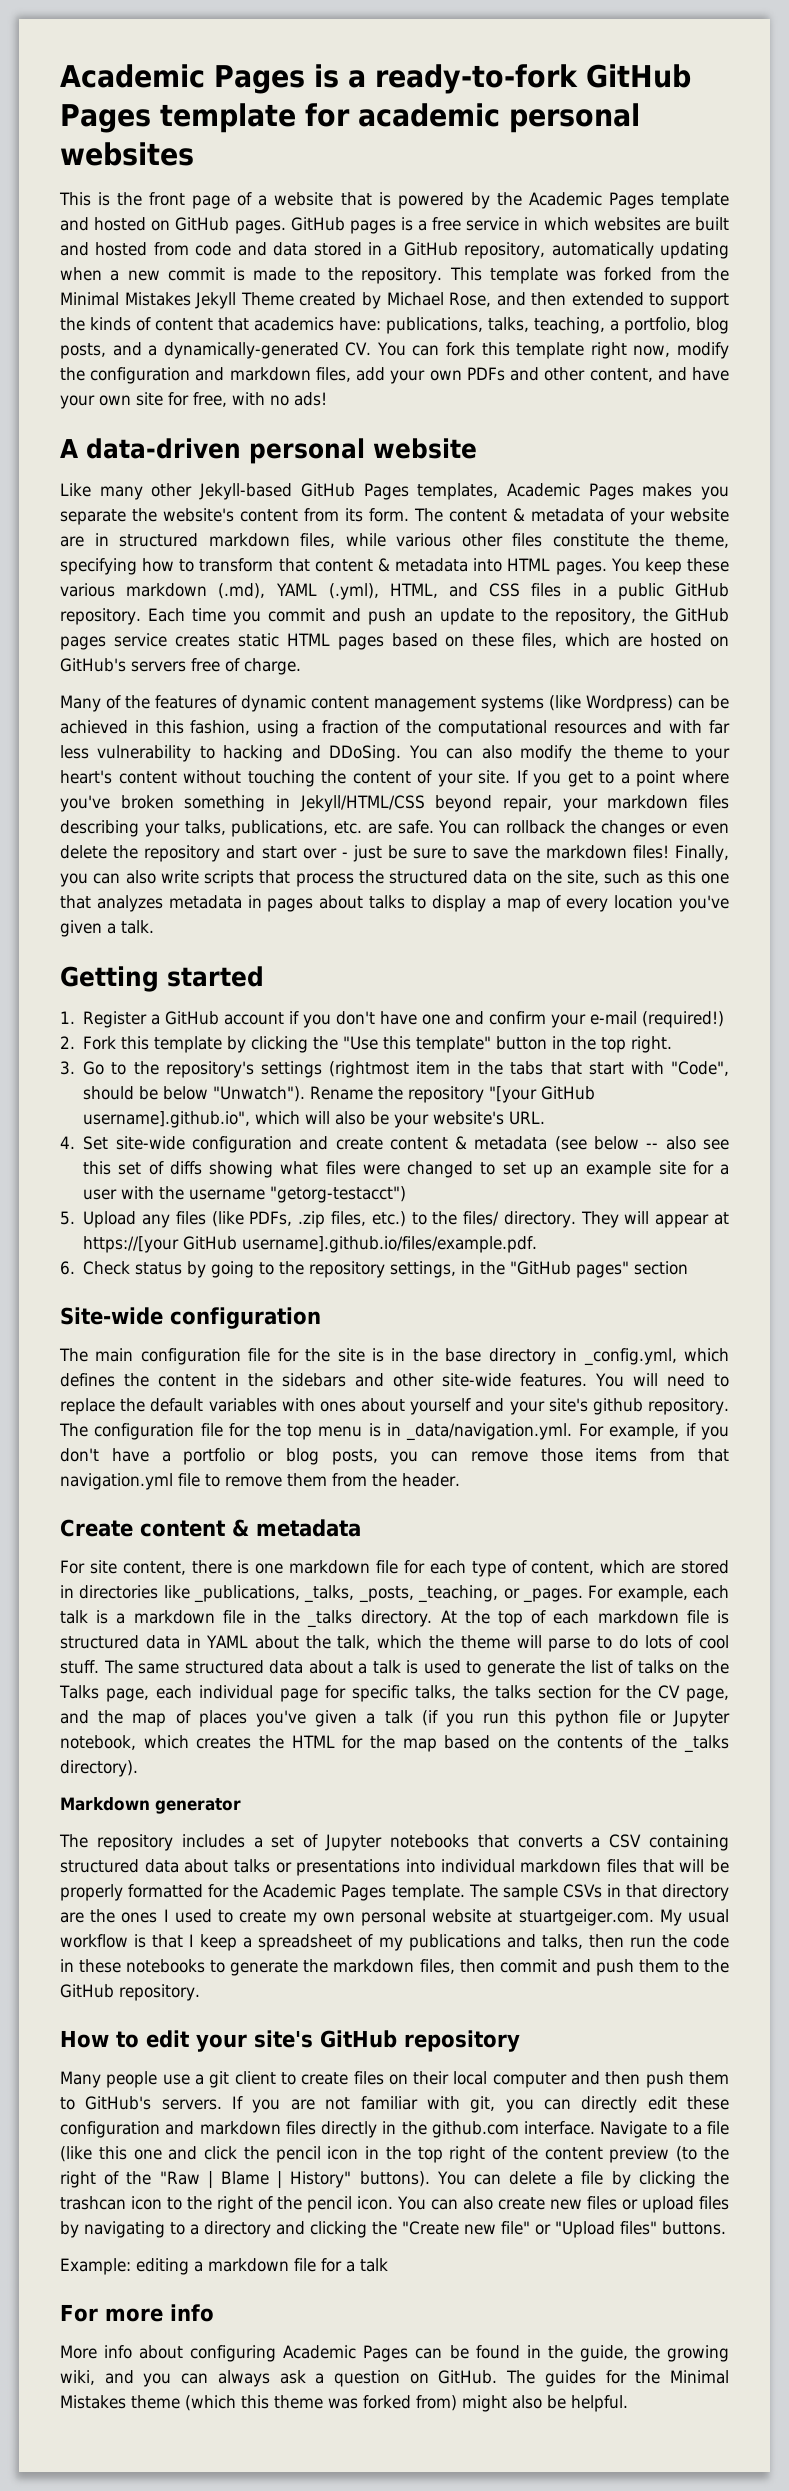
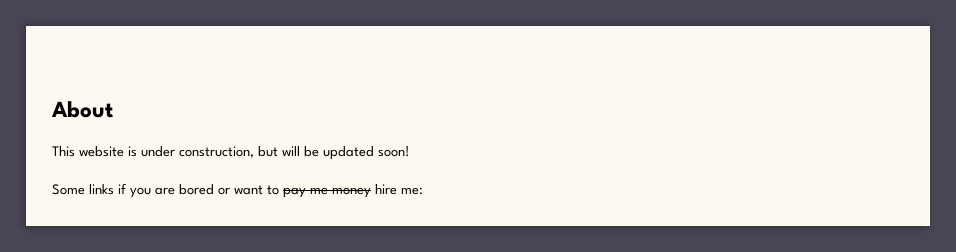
- Academic Pages is a ready-to-fork GitHub Pages template for academic personal websites
- This is the front page of a website that is powered by the Academic Pages template and hosted on GitHub pages. GitHub pages is a free service in which websites are built and hosted from code and data stored in a GitHub repository, automatically updating when a new commit is made to the repository. This template was forked from the Minimal Mistakes Jekyll Theme created by Michael Rose, and then extended to support the kinds of content that academics have: publications, talks, teaching, a portfolio, blog posts, and a dynamically-generated CV. You can fork this template right now, modify the configuration and markdown files, add your own PDFs and other content, and have your own site for free, with no ads!
- A data-driven personal website
- Like many other Jekyll-based GitHub Pages templates, Academic Pages makes you separate the website's content from its form. The content & metadata of your website are in structured markdown files, while various other files constitute the theme, specifying how to transform that content & metadata into HTML pages. You keep these various markdown (.md), YAML (.yml), HTML, and CSS files in a public GitHub repository. Each time you commit and push an update to the repository, the GitHub pages service creates static HTML pages based on these files, which are hosted on GitHub's servers free of charge.
- Many of the features of dynamic content management systems (like Wordpress) can be achieved in this fashion, using a fraction of the computational resources and with far less vulnerability to hacking and DDoSing. You can also modify the theme to your heart's content without touching the content of your site. If you get to a point where you've broken something in Jekyll/HTML/CSS beyond repair, your markdown files describing your talks, publications, etc. are safe. You can rollback the changes or even delete the repository and start over - just be sure to save the markdown files! Finally, you can also write scripts that process the structured data on the site, such as this one that analyzes metadata in pages about talks to display a map of every location you've given a talk.
- Getting started
- 1. Register a GitHub account if you don't have one and confirm your e-mail (required!)
- 2. Fork this template by clicking the "Use this template" button in the top right.
- 3. Go to the repository's settings (rightmost item in the tabs that start with "Code", should be below "Unwatch"). Rename the repository "[your GitHub username].github.io", which will also be your website's URL.
- 4. Set site-wide configuration and create content & metadata (see below -- also see this set of diffs showing what files were changed to set up an example site for a user with the username "getorg-testacct")
- 5. Upload any files (like PDFs, .zip files, etc.) to the files/ directory. They will appear at https://[your GitHub username].github.io/files/example.pdf.
- 6. Check status by going to the repository settings, in the "GitHub pages" section
- Site-wide configuration
- The main configuration file for the site is in the base directory in _config.yml, which defines the content in the sidebars and other site-wide features. You will need to replace the default variables with ones about yourself and your site's github repository. The configuration file for the top menu is in _data/navigation.yml. For example, if you don't have a portfolio or blog posts, you can remove those items from that navigation.yml file to remove them from the header.
- Create content & metadata
- For site content, there is one markdown file for each type of content, which are stored in directories like _publications, _talks, _posts, _teaching, or _pages. For example, each talk is a markdown file in the _talks directory. At the top of each markdown file is structured data in YAML about the talk, which the theme will parse to do lots of cool stuff. The same structured data about a talk is used to generate the list of talks on the Talks page, each individual page for specific talks, the talks section for the CV page, and the map of places you've given a talk (if you run this python file or Jupyter notebook, which creates the HTML for the map based on the contents of the _talks directory).
- Markdown generator
- The repository includes a set of Jupyter notebooks that converts a CSV containing structured data about talks or presentations into individual markdown files that will be properly formatted for the Academic Pages template. The sample CSVs in that directory are the ones I used to create my own personal website at stuartgeiger.com. My usual workflow is that I keep a spreadsheet of my publications and talks, then run the code in these notebooks to generate the markdown files, then commit and push them to the GitHub repository.
- How to edit your site's GitHub repository
- Many people use a git client to create files on their local computer and then push them to GitHub's servers. If you are not familiar with git, you can directly edit these configuration and markdown files directly in the github.com interface. Navigate to a file (like this one and click the pencil icon in the top right of the content preview (to the right of the "Raw | Blame | History" buttons). You can delete a file by clicking the trashcan icon to the right of the pencil icon. You can also create new files or upload files by navigating to a directory and clicking the "Create new file" or "Upload files" buttons.
- Example: editing a markdown file for a talk
- For more info
- More info about configuring Academic Pages can be found in the guide, the growing wiki, and you can always ask a question on GitHub. The guides for the Minimal Mistakes theme (which this theme was forked from) might also be helpful.
+ About
+ This website is under construction, but will be updated soon!
+ Some links if you are bored or want to pay me money hire me:

